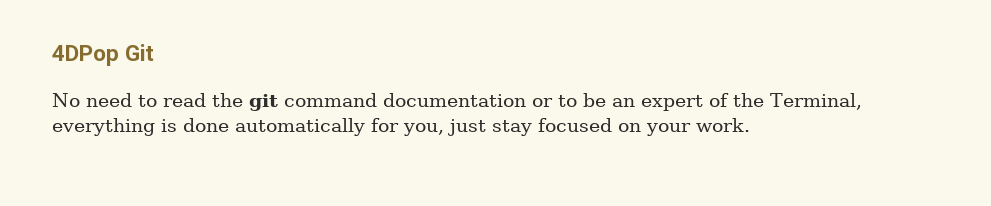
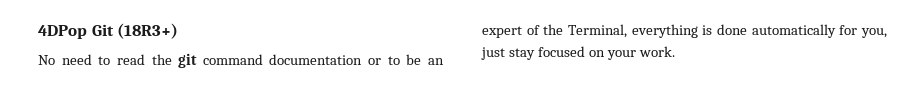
- 4DPop Git
+ 4DPop Git (18R3+)

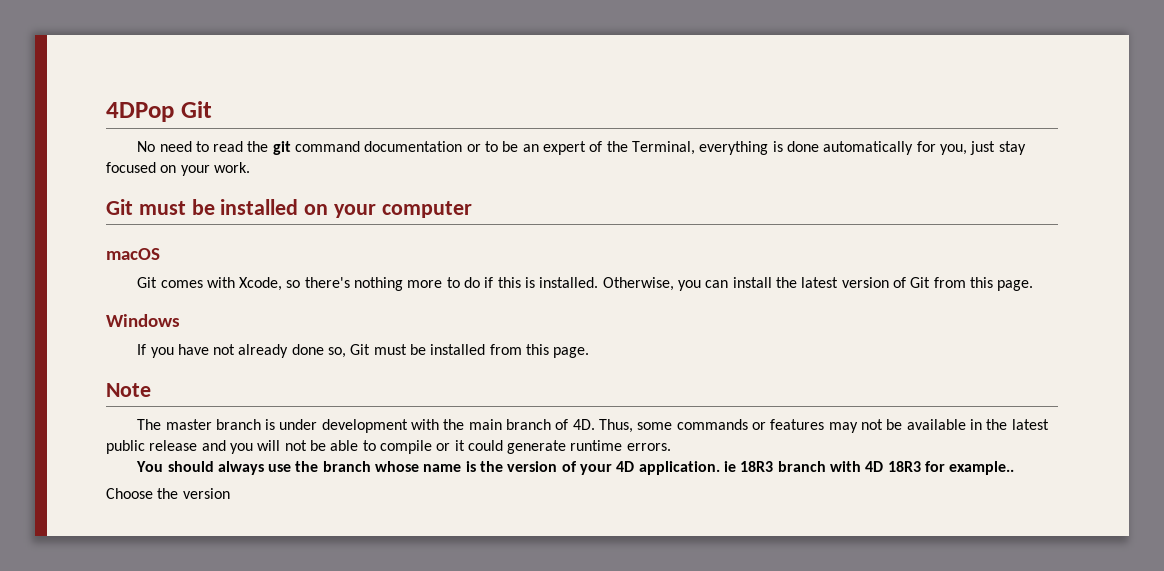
- 4DPop Git (18R3+)
+ 4DPop Git
+ Git must be installed on your computer
+ macOS
+ Git comes with Xcode, so there's nothing more to do if this is installed. Otherwise, you can install the latest version of Git from this page.
+ Windows
+ If you have not already done so, Git must be installed from this page.
+ Note
+ The master branch is under development with the main branch of 4D. Thus, some commands or features may not be available in the latest public release and you will not be able to compile or it could generate runtime errors.
+ You should always use the branch whose name is the version of your 4D application. ie 18R3 branch with 4D 18R3 for example..
+ Choose the version

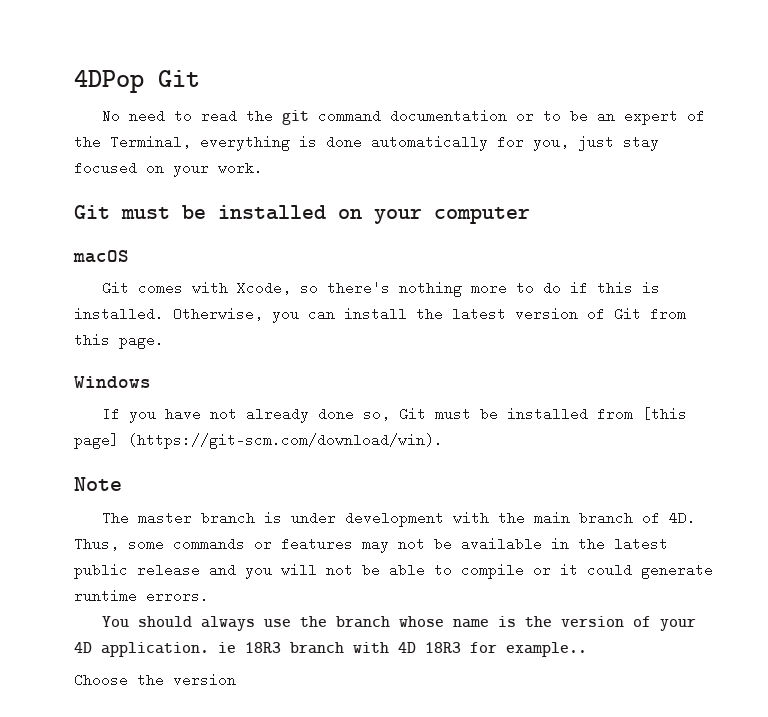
- If you have not already done so, Git must be installed from this page.
+ If you have not already done so, Git must be installed from [this page] (https://git-scm.com/download/win).

